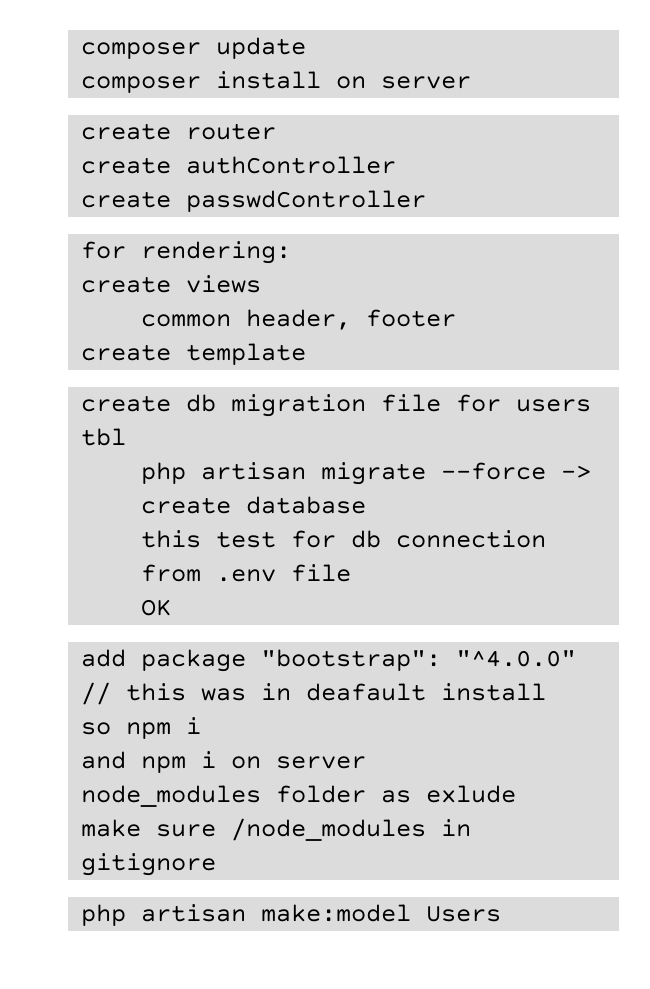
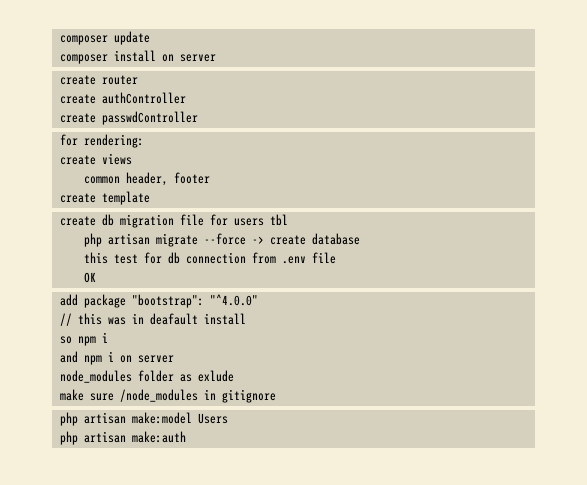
+ php artisan make:auth

